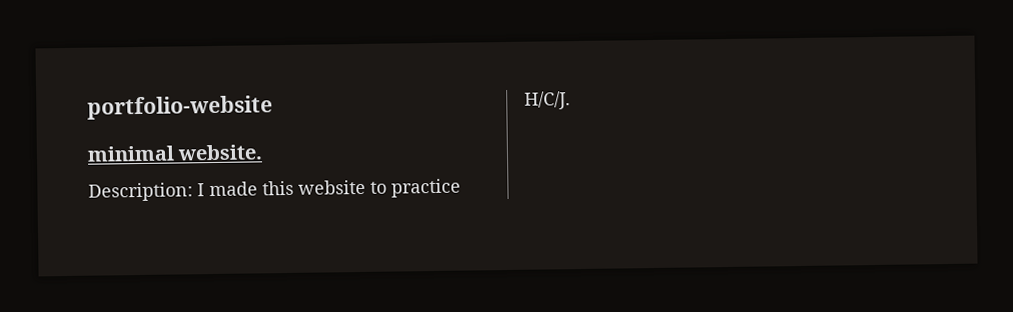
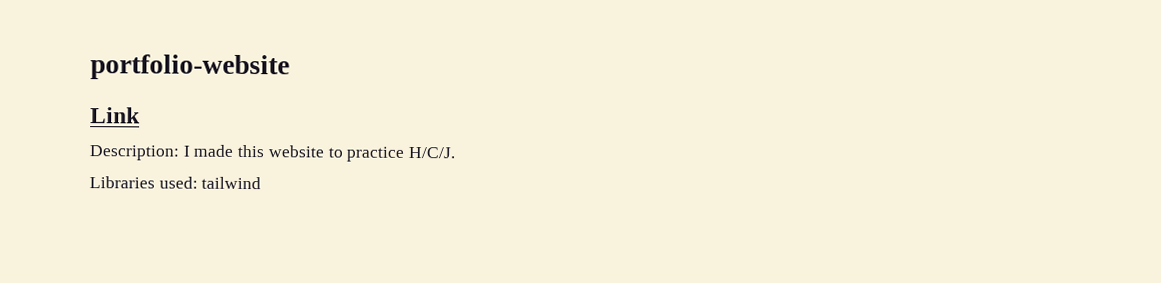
- minimal website.
+ Link
+ Libraries used: tailwind

